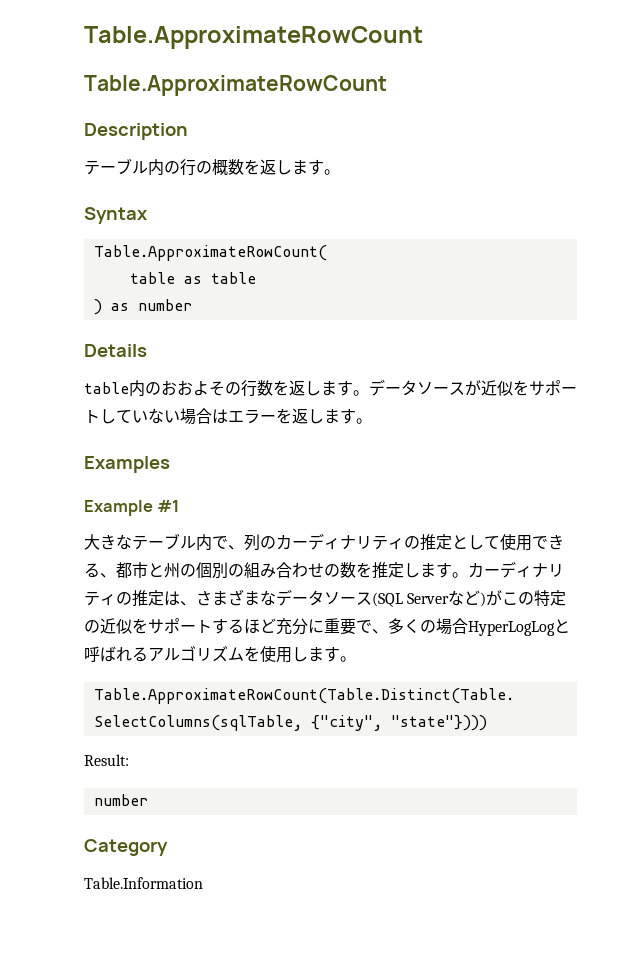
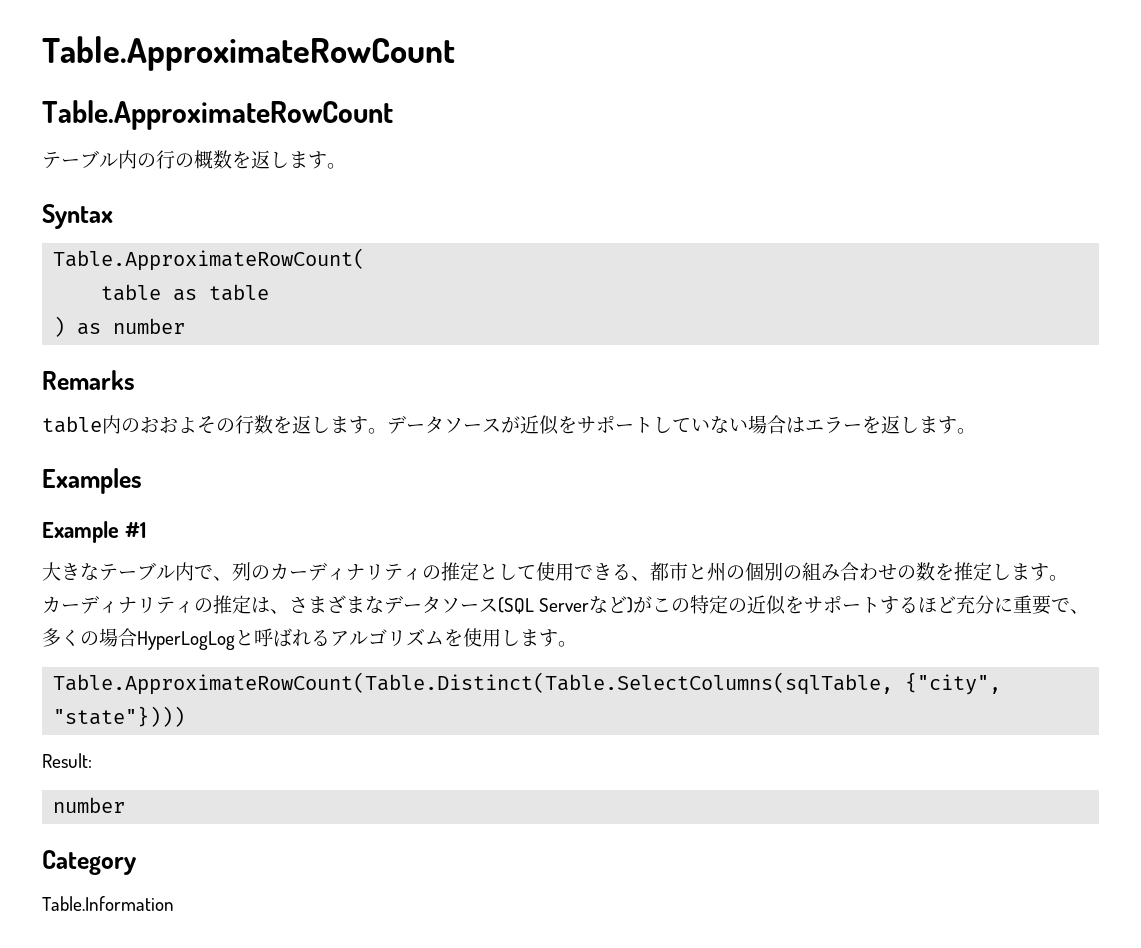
- Description
- Details
+ Remarks

